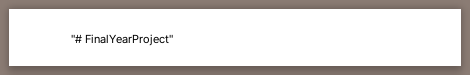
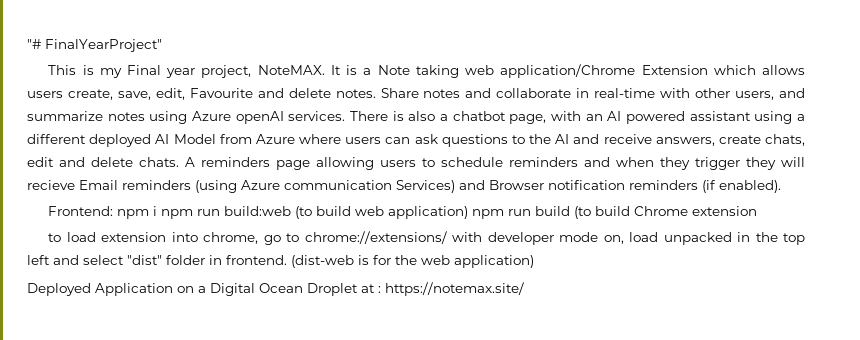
+ This is my Final year project, NoteMAX. It is a Note taking web application/Chrome Extension which allows users create, save, edit, Favourite and delete notes. Share notes and collaborate in real-time with other users, and summarize notes using Azure openAI services. There is also a chatbot page, with an AI powered assistant using a different deployed AI Model from Azure where users can ask questions to the AI and receive answers, create chats, edit and delete chats. A reminders page allowing users to schedule reminders and when they trigger they will recieve Email reminders (using Azure communication Services) and Browser notification reminders (if enabled).
+ Frontend: npm i npm run build:web (to build web application) npm run build (to build Chrome extension
+ to load extension into chrome, go to chrome://extensions/ with developer mode on, load unpacked in the top left and select "dist" folder in frontend. (dist-web is for the web application)
+ Deployed Application on a Digital Ocean Droplet at : https://notemax.site/

